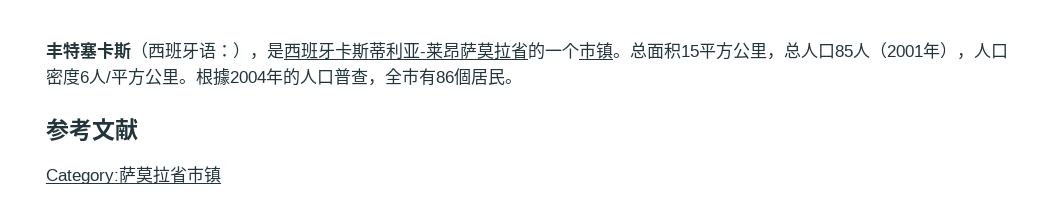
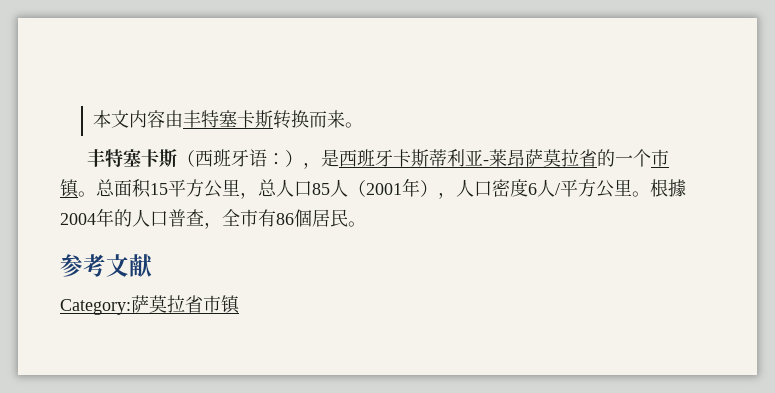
+ 本文内容由丰特塞卡斯转换而来。

